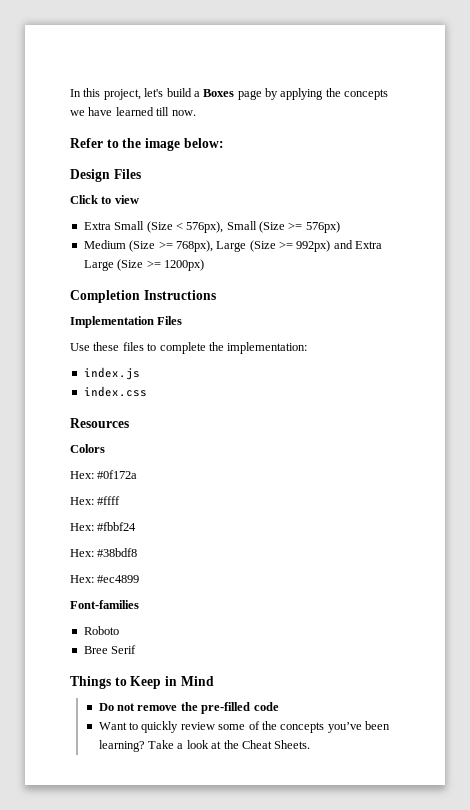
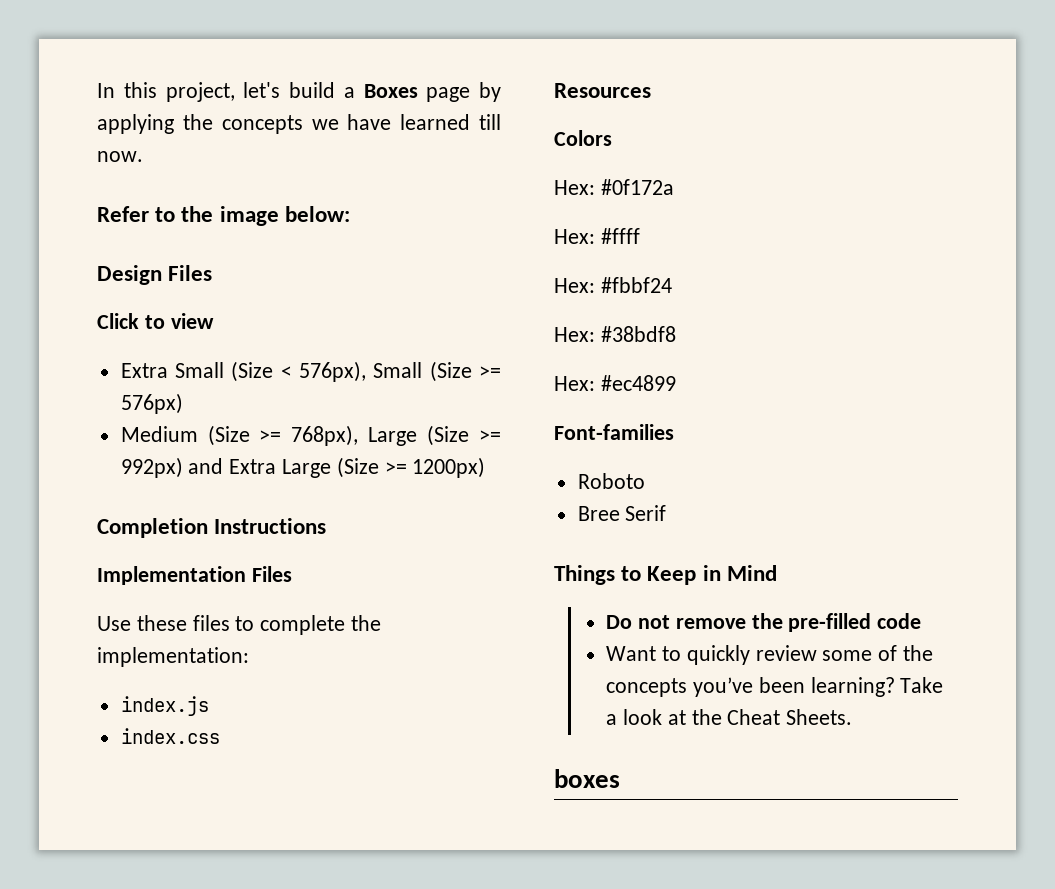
+ boxes

